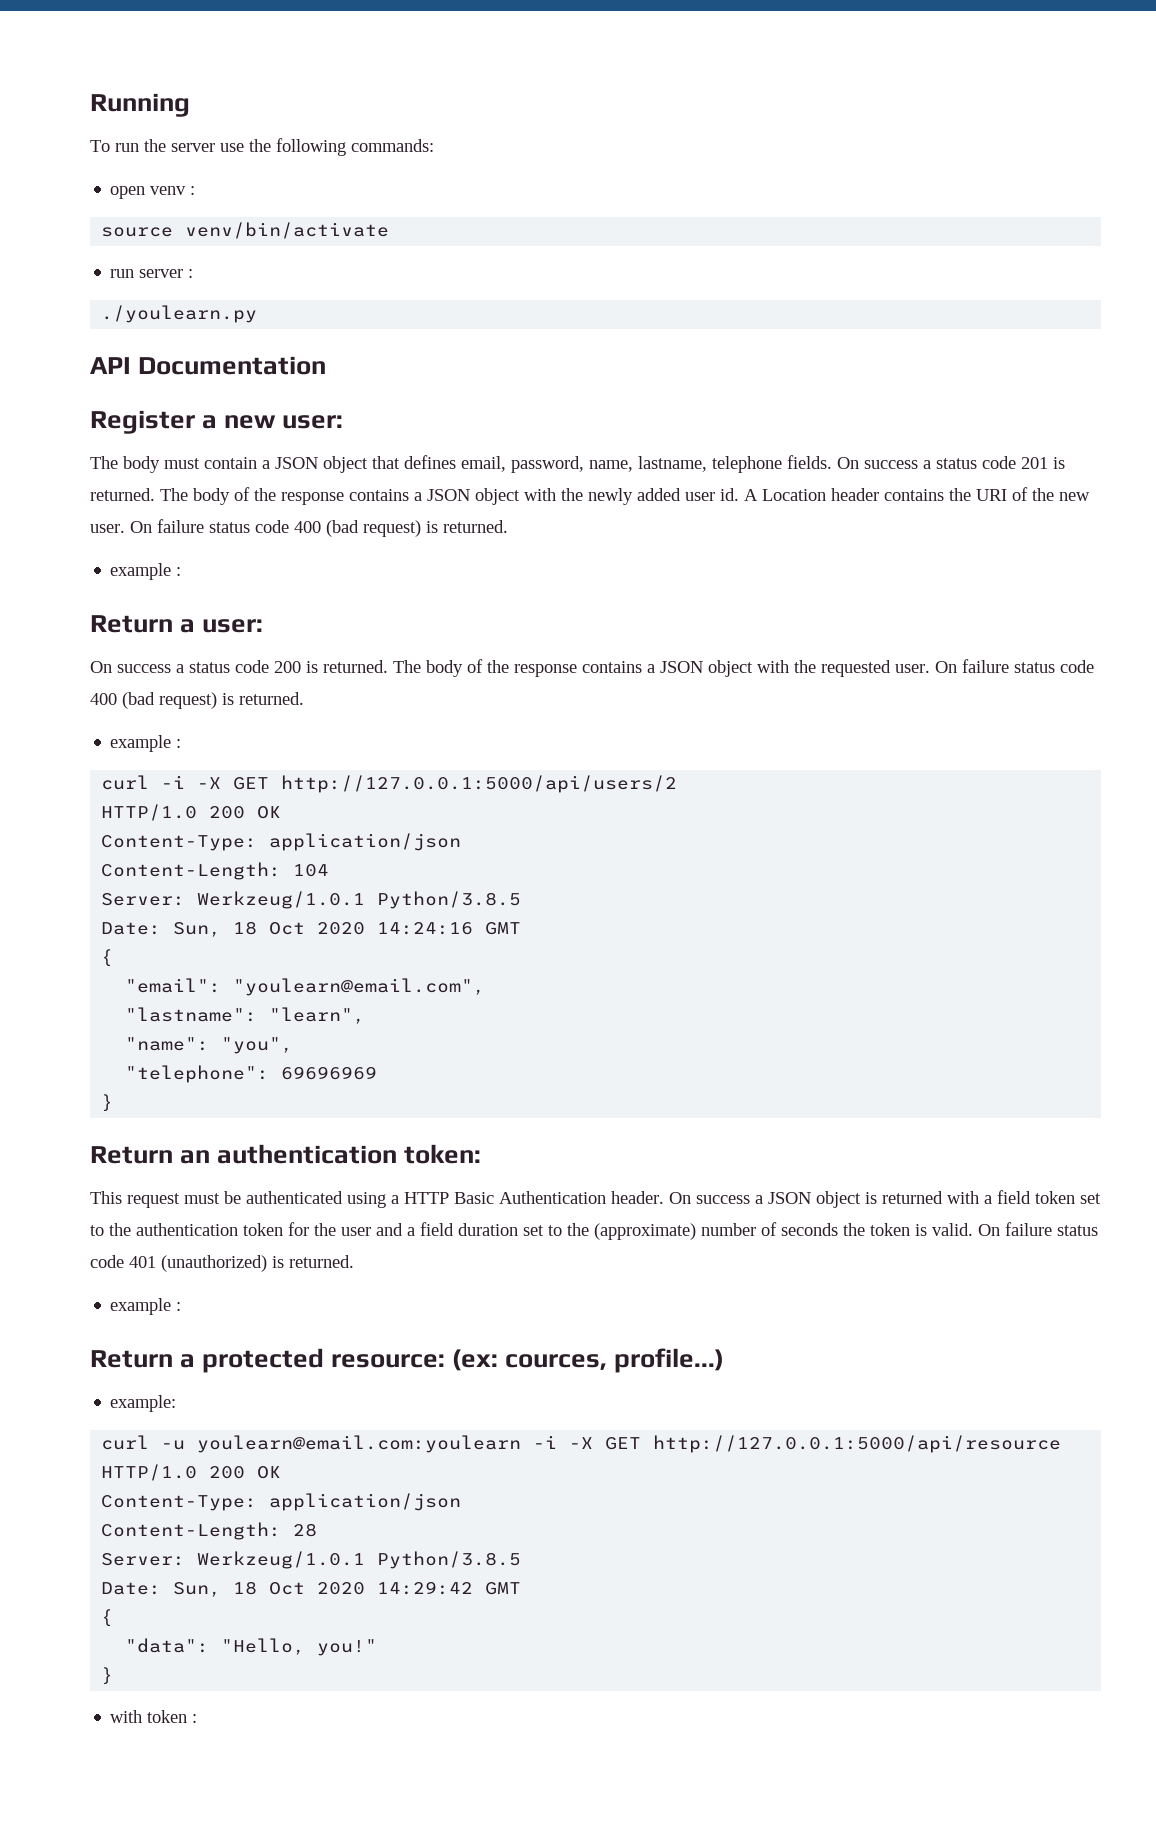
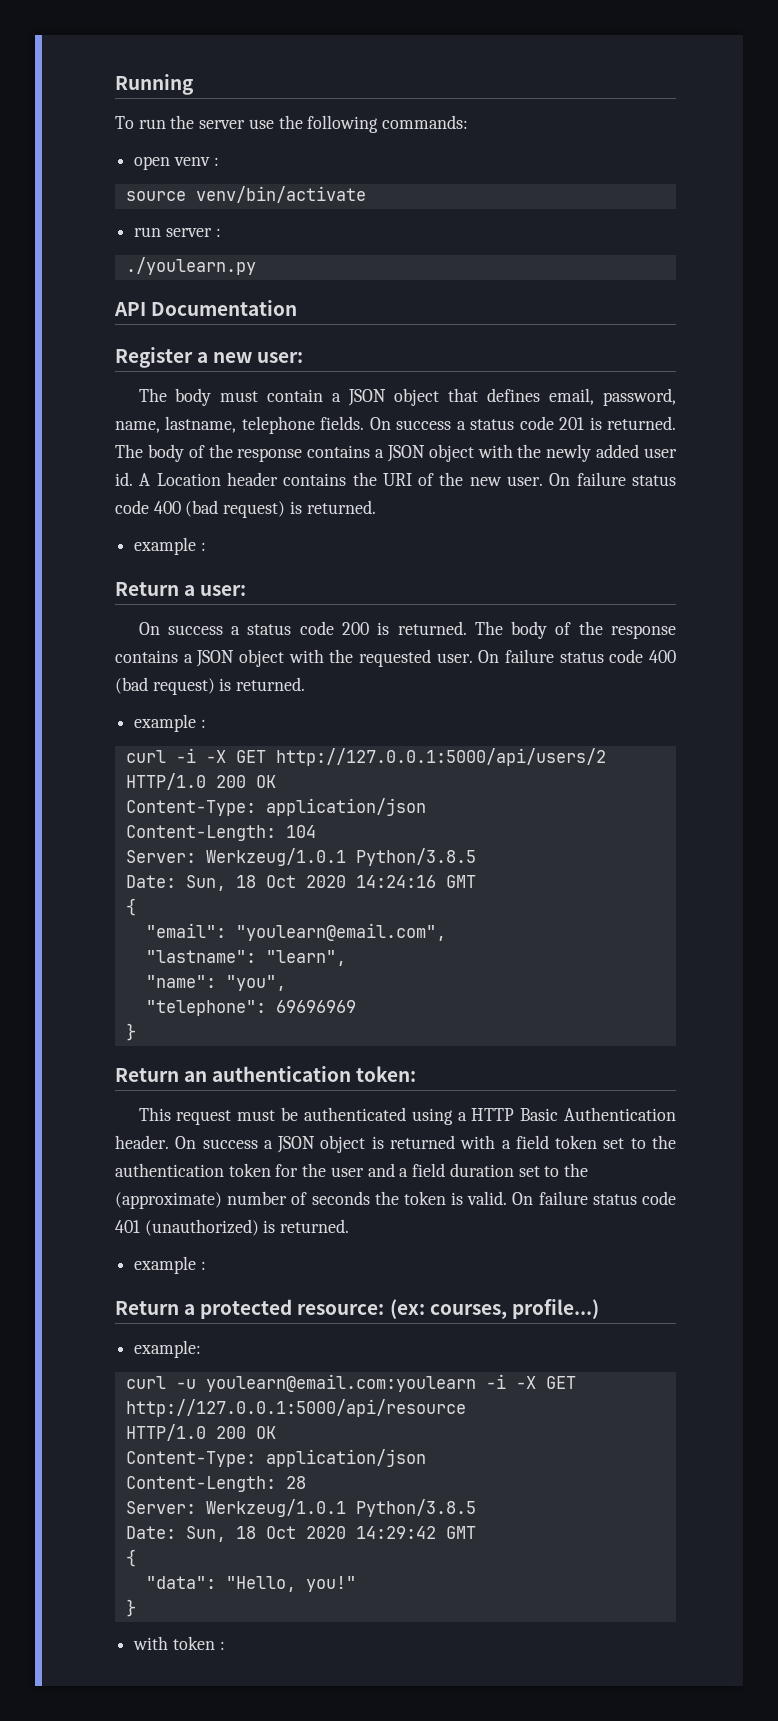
- Return a protected resource: (ex: cources, profile...)
+ Return a protected resource: (ex: courses, profile...)

